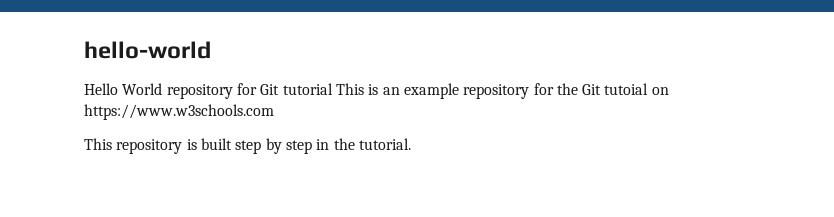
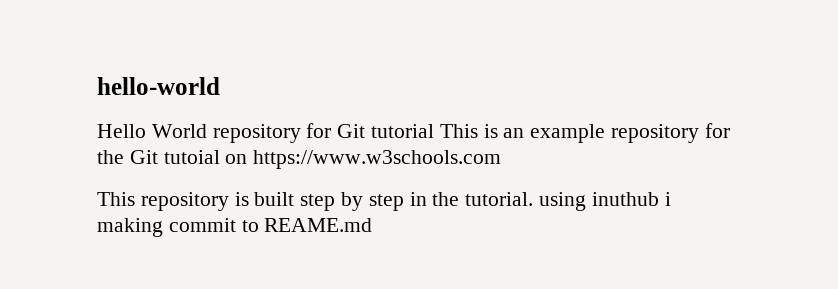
- This repository is built step by step in the tutorial.
+ This repository is built step by step in the tutorial. using inuthub i making commit to REAME.md

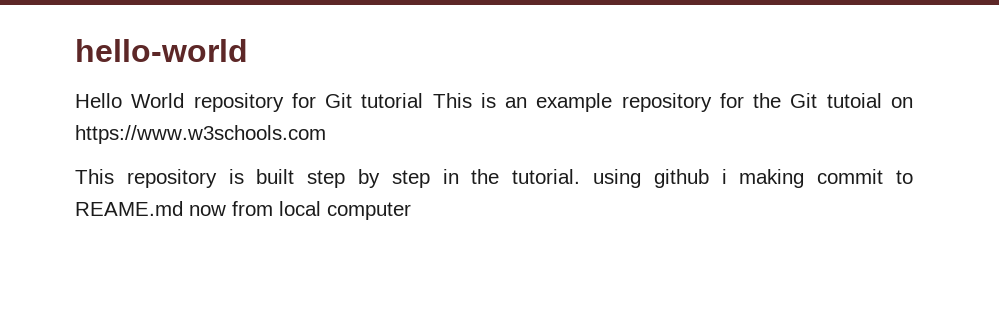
- This repository is built step by step in the tutorial. using inuthub i making commit to REAME.md
+ This repository is built step by step in the tutorial. using github i making commit to REAME.md now from local computer

